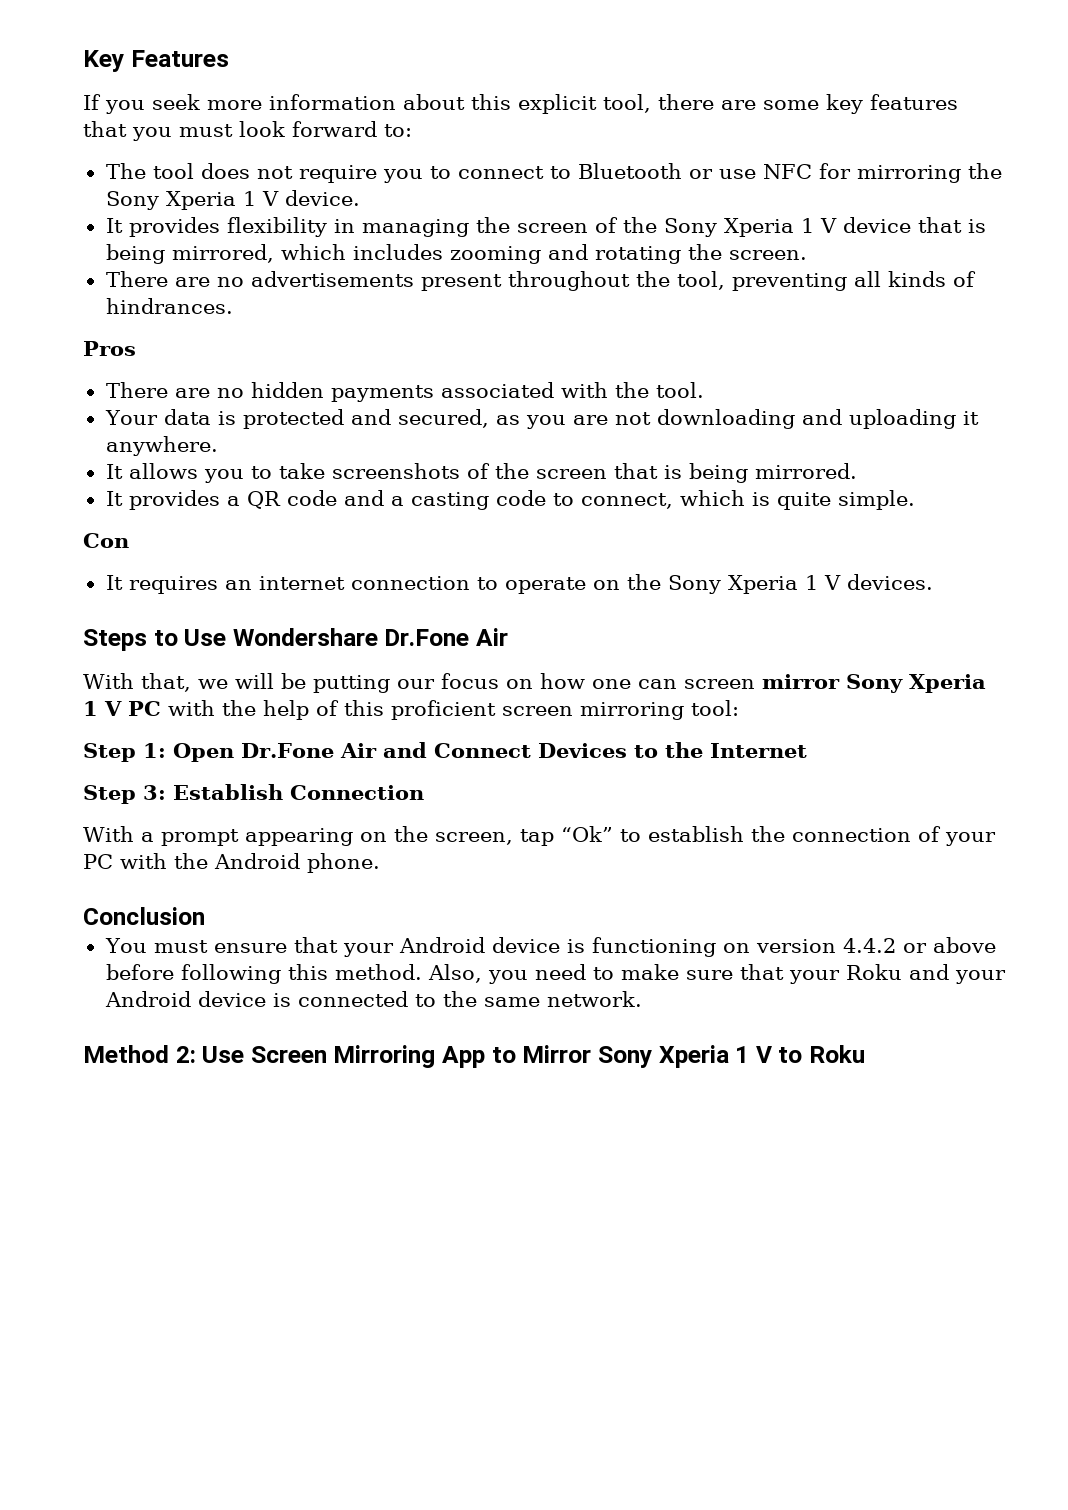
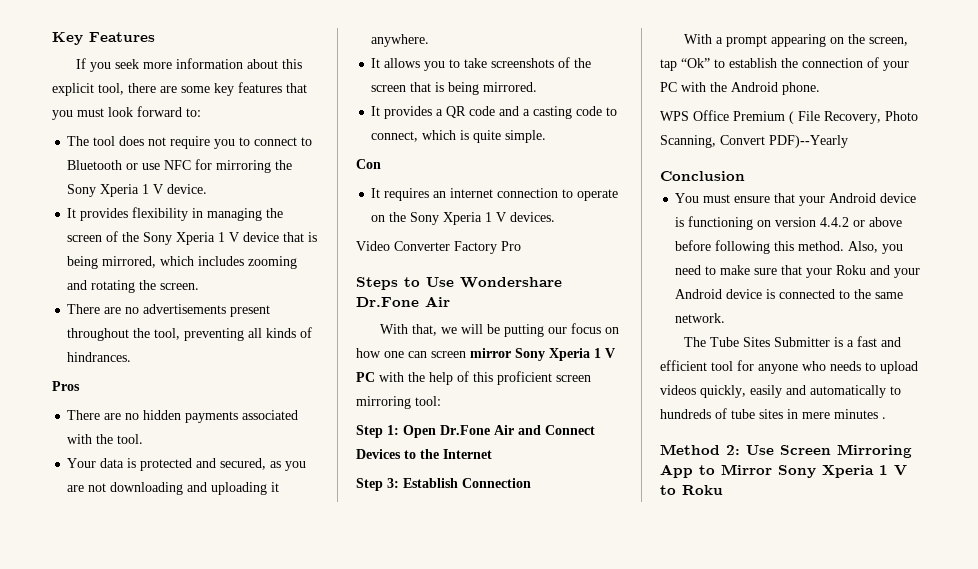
+ Video Converter Factory Pro
+ WPS Office Premium ( File Recovery, Photo Scanning, Convert PDF)--Yearly
+ The Tube Sites Submitter is a fast and efficient tool for anyone who needs to upload videos quickly, easily and automatically to hundreds of tube sites in mere minutes .

